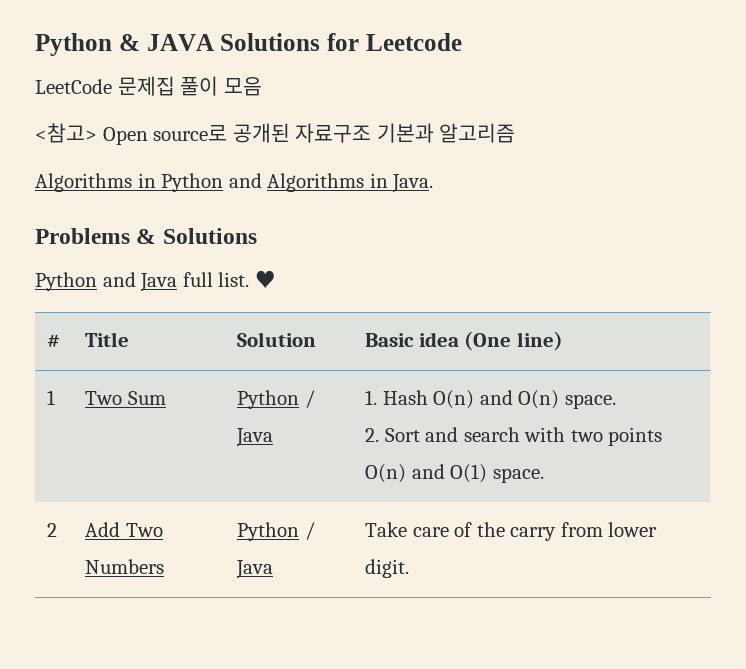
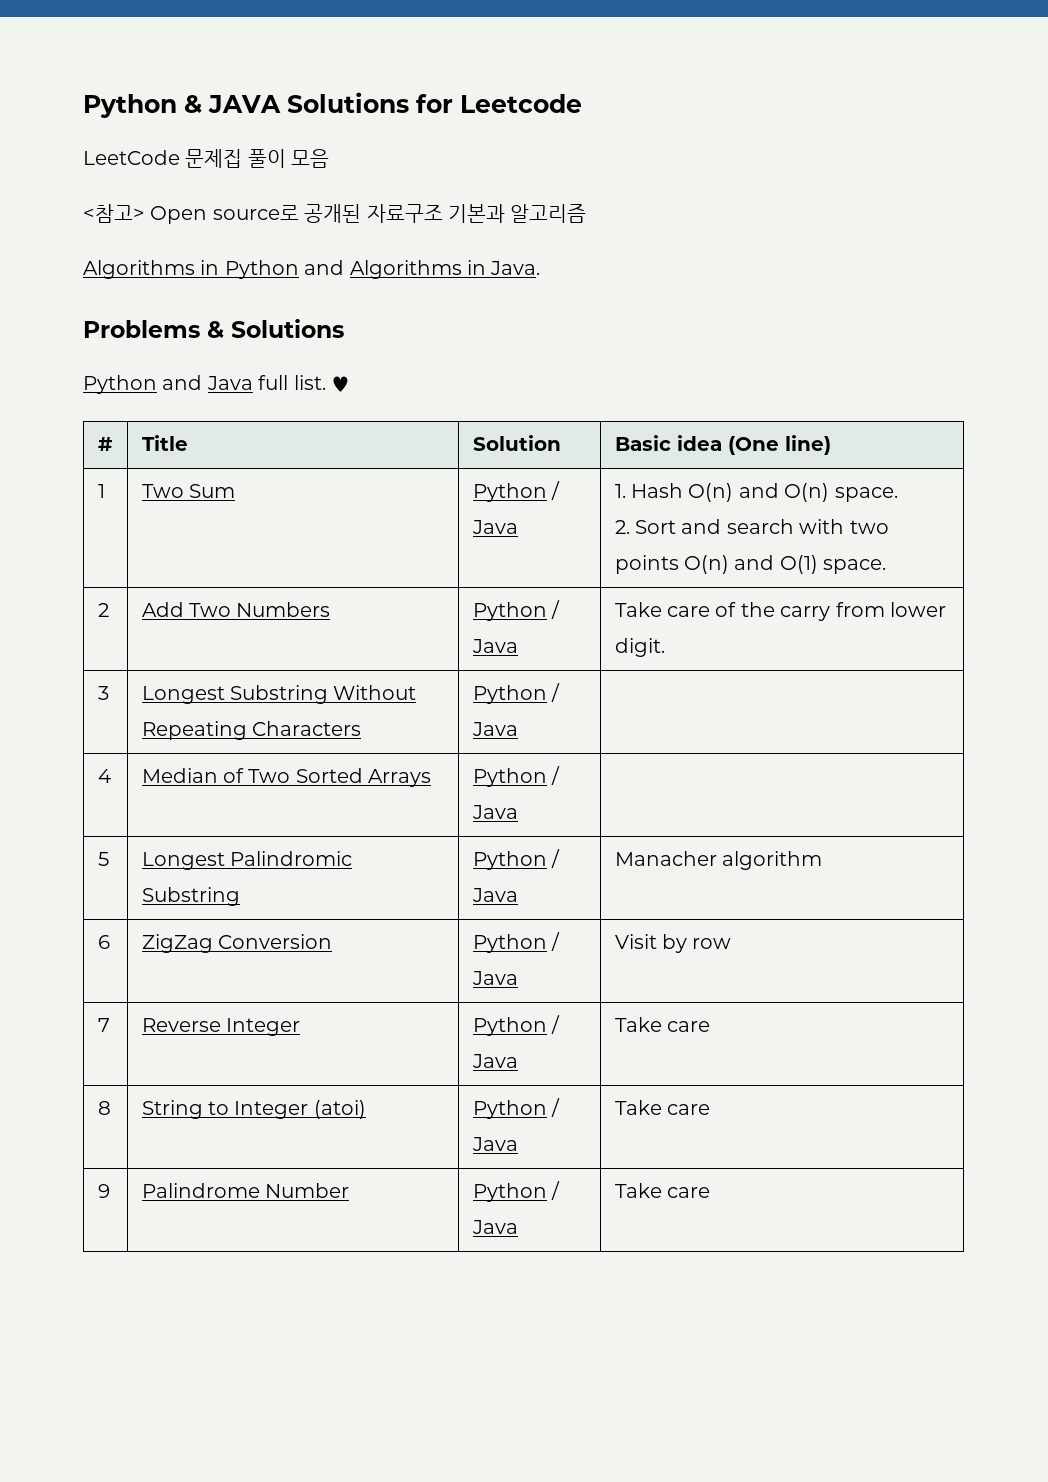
+ 3 | Longest Substring Without Repeating Characters | Python / Java |
+ 4 | Median of Two Sorted Arrays | Python / Java |
+ 5 | Longest Palindromic Substring | Python / Java | Manacher algorithm
+ 6 | ZigZag Conversion | Python / Java | Visit by row
+ 7 | Reverse Integer | Python / Java | Take care
+ 8 | String to Integer (atoi) | Python / Java | Take care
+ 9 | Palindrome Number | Python / Java | Take care

